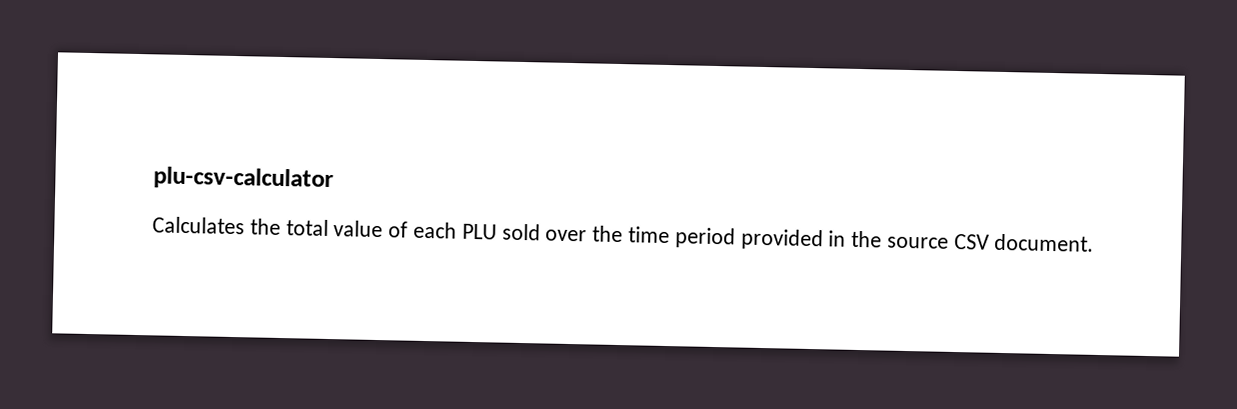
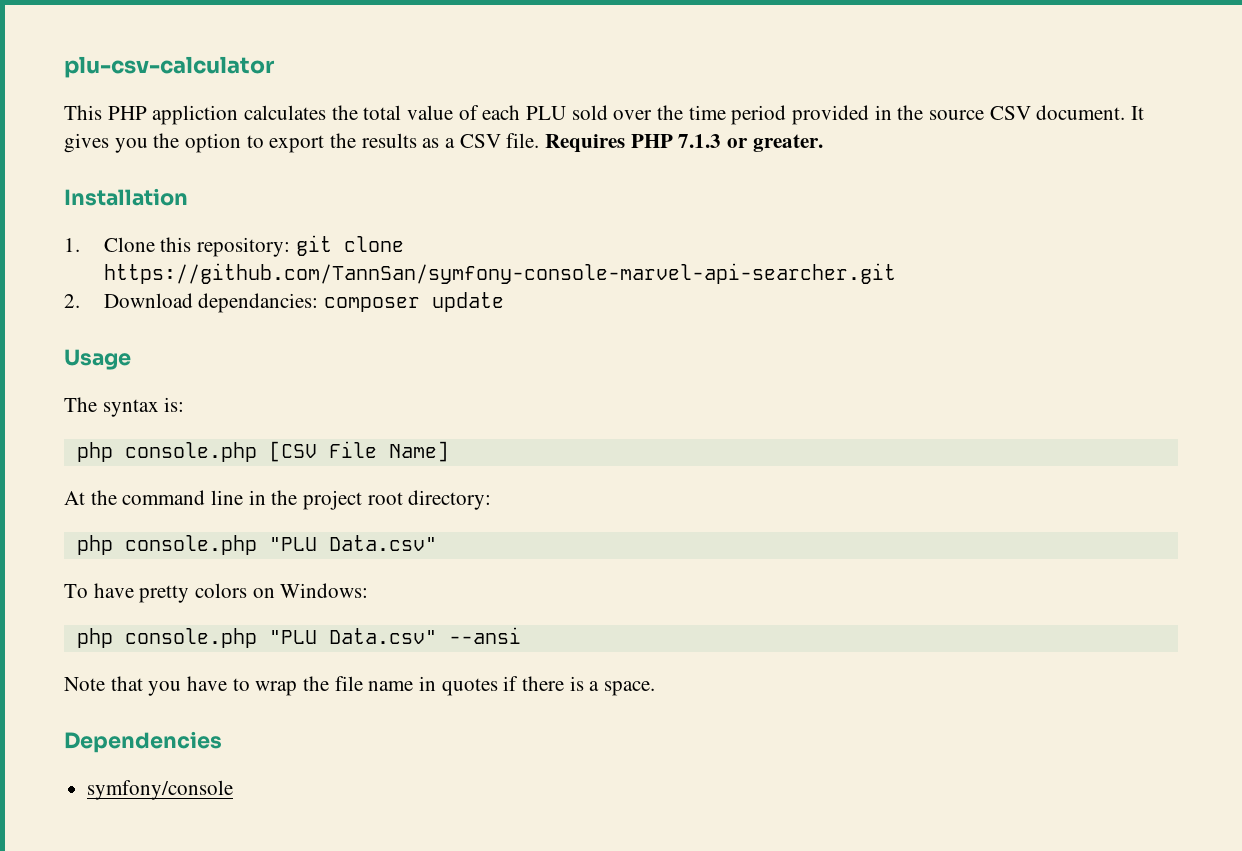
- Calculates the total value of each PLU sold over the time period provided in the source CSV document.
+ This PHP appliction calculates the total value of each PLU sold over the time period provided in the source CSV document.
+ It gives you the option to export the results as a CSV file. Requires PHP 7.1.3 or greater.
+ Installation
+ 1. Clone this repository: git clone https://github.com/TannSan/symfony-console-marvel-api-searcher.git
+ 2. Download dependancies: composer update
+ Usage
+ The syntax is:
+ php console.php [CSV File Name]
+ At the command line in the project root directory:
+ php console.php "PLU Data.csv"
+ To have pretty colors on Windows:
+ php console.php "PLU Data.csv" --ansi
+ Note that you have to wrap the file name in quotes if there is a space.
+ Dependencies
+ symfony/console

